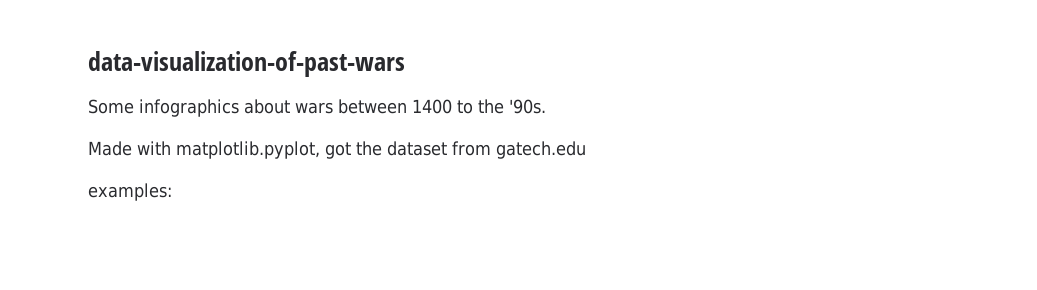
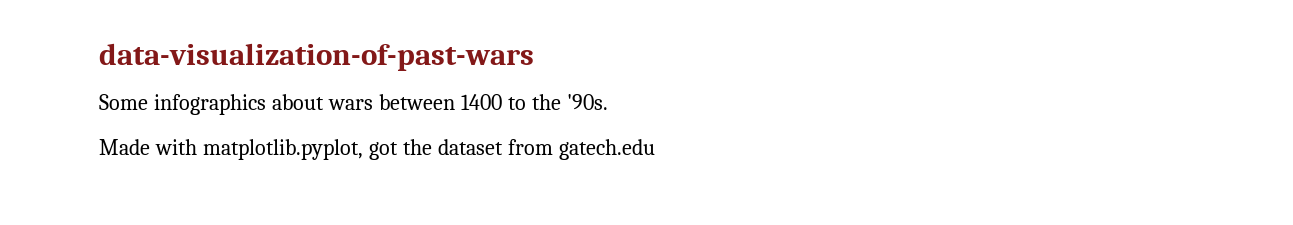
- examples:

